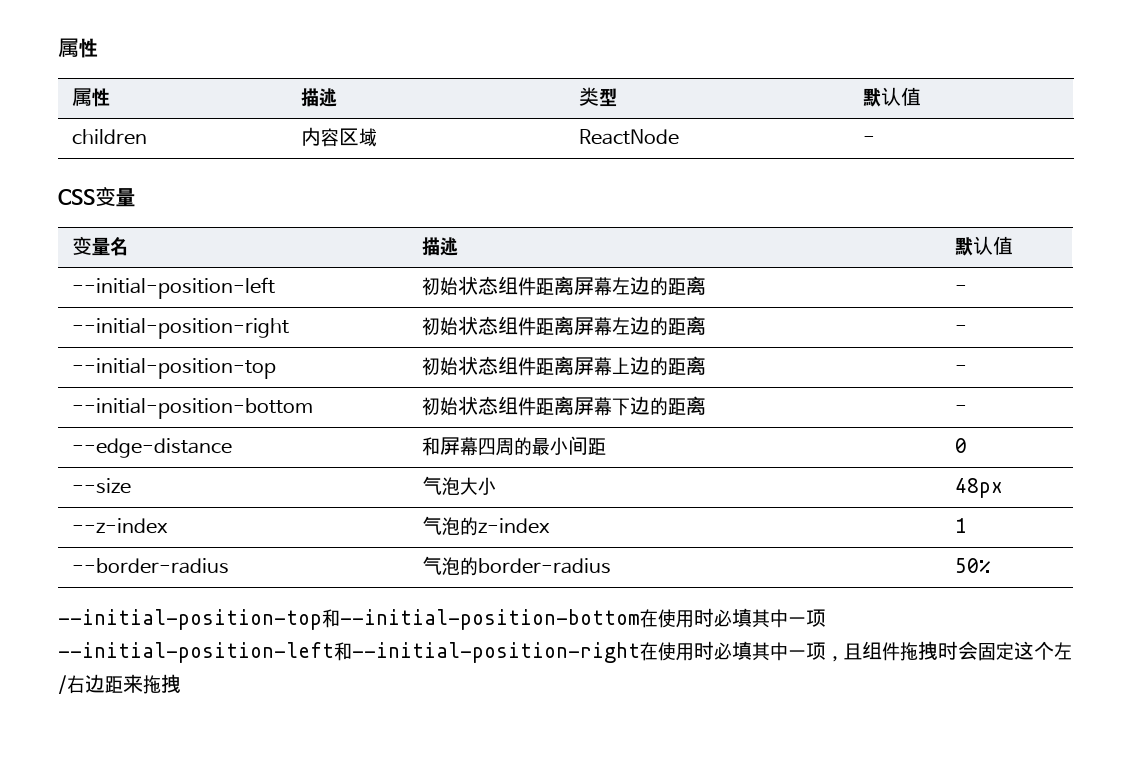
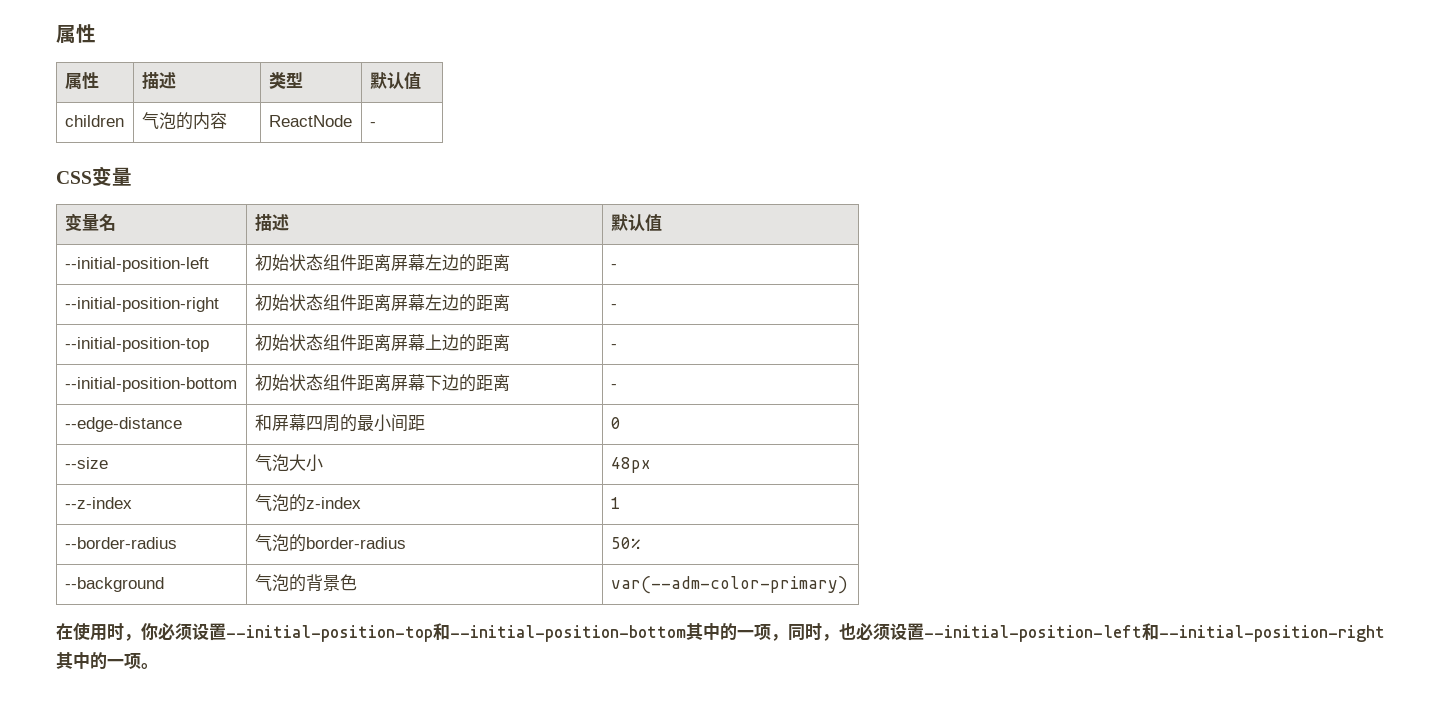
- children | 内容区域 | ReactNode | -
+ children | 气泡的内容 | ReactNode | -
- --initial-position-top和--initial-position-bottom在使用时必填其中一项--initial-position-left和--initial-position-right在使用时必填其中一项，且组件拖拽时会固定这个左/右边距来拖拽
+ --background | 气泡的背景色 | var(--adm-color-primary)
+ 在使用时，你必须设置--initial-position-top和--initial-position-bottom其中的一项，同时，也必须设置--initial-position-left和--initial-position-right其中的一项。

